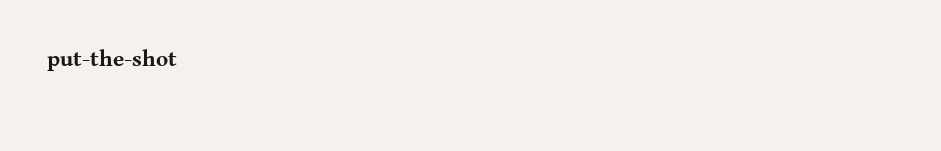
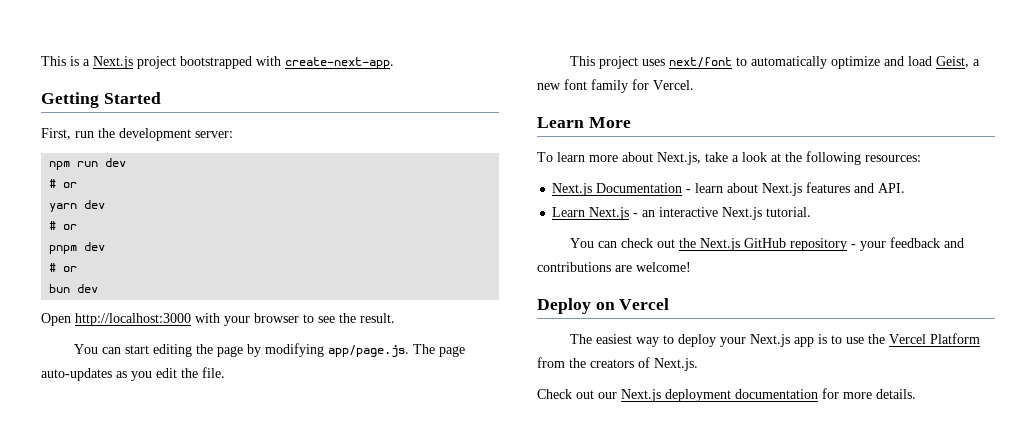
- put-the-shot
+ This is a Next.js project bootstrapped with create-next-app.
+ Getting Started
+ First, run the development server:
+ npm run dev
+ # or
+ yarn dev
+ # or
+ pnpm dev
+ # or
+ bun dev
+ Open http://localhost:3000 with your browser to see the result.
+ You can start editing the page by modifying app/page.js. The page auto-updates as you edit the file.
+ This project uses next/font to automatically optimize and load Geist, a new font family for Vercel.
+ Learn More
+ To learn more about Next.js, take a look at the following resources:
+ Next.js Documentation - learn about Next.js features and API.
+ Learn Next.js - an interactive Next.js tutorial.
+ You can check out the Next.js GitHub repository - your feedback and contributions are welcome!
+ Deploy on Vercel
+ The easiest way to deploy your Next.js app is to use the Vercel Platform from the creators of Next.js.
+ Check out our Next.js deployment documentation for more details.

